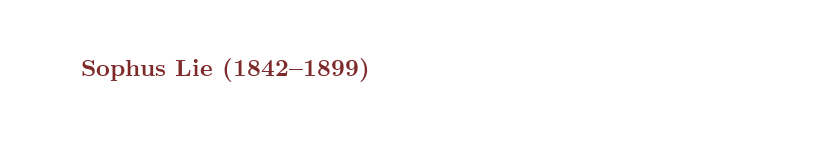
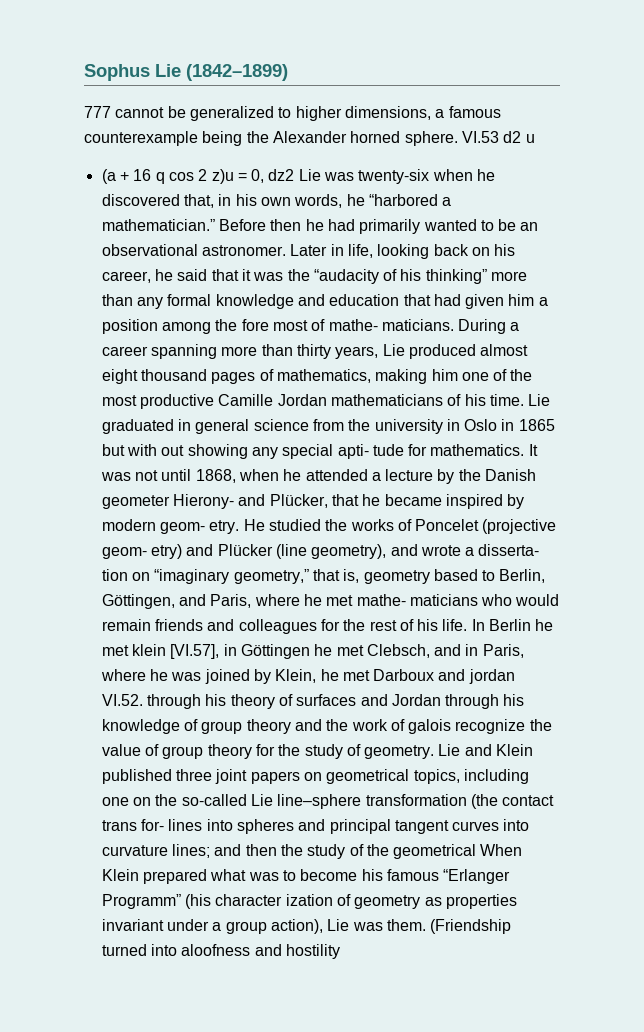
+ 777 cannot be generalized to higher dimensions, a famous counterexample being the Alexander horned sphere. VI.53 d2 u
+ (a + 16 q cos 2 z)u = 0, dz2 Lie was twenty-six when he discovered that, in his own words, he “harbored a mathematician.” Before then he had primarily wanted to be an observational astronomer. Later in life, looking back on his career, he said that it was the “audacity of his thinking” more than any formal knowledge and education that had given him a position among the fore most of mathe- maticians. During a career spanning more than thirty years, Lie produced almost eight thousand pages of mathematics, making him one of the most productive Camille Jordan mathematicians of his time. Lie graduated in general science from the university in Oslo in 1865 but with out showing any special apti- tude for mathematics. It was not until 1868, when he attended a lecture by the Danish geometer Hierony- and Plücker, that he became inspired by modern geom- etry. He studied the works of Poncelet (projective geom- etry) and Plücker (line geometry), and wrote a disserta- tion on “imaginary geometry,” that is, geometry based to Berlin, Göttingen, and Paris, where he met mathe- maticians who would remain friends and colleagues for the rest of his life. In Berlin he met klein [VI.57], in Göttingen he met Clebsch, and in Paris, where he was joined by Klein, he met Darboux and jordan VI.52. through his theory of surfaces and Jordan through his knowledge of group theory and the work of galois recognize the value of group theory for the study of geometry. Lie and Klein published three joint papers on geometrical topics, including one on the so-called Lie line–sphere transformation (the contact trans for- lines into spheres and principal tangent curves into curvature lines; and then the study of the geometrical When Klein prepared what was to become his famous “Erlanger Programm” (his character ization of geometry as properties invariant under a group action), Lie was them. (Friendship turned into aloofness and hostility

